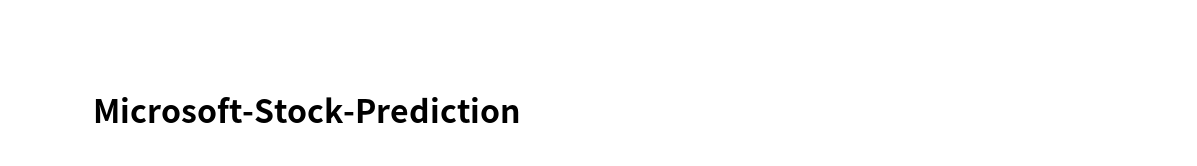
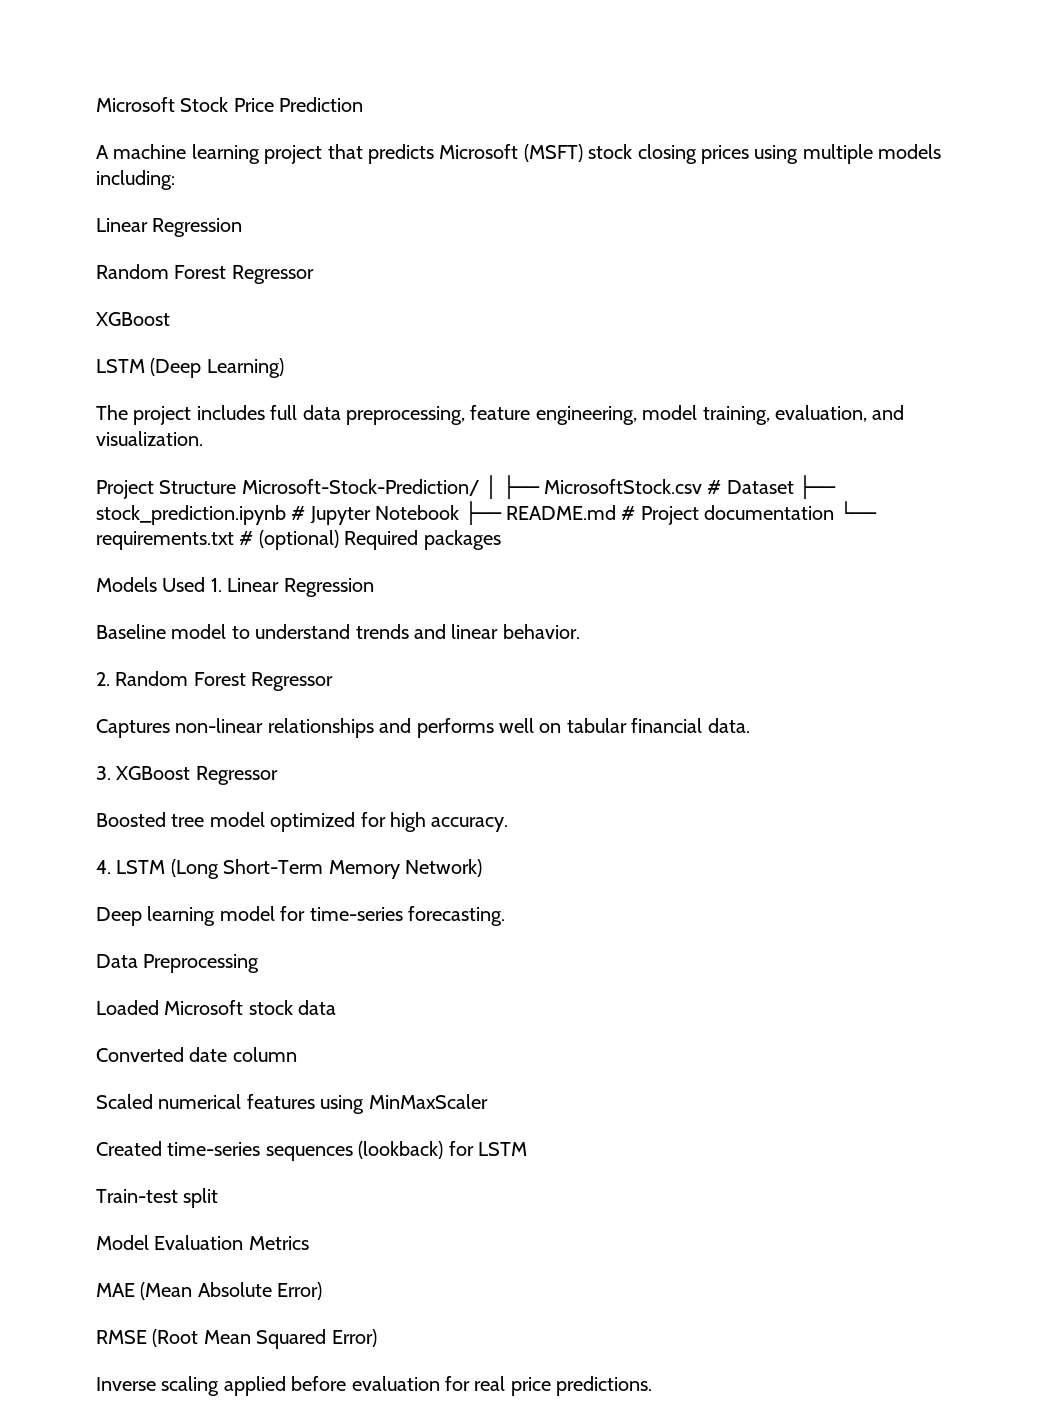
- Microsoft-Stock-Prediction
+ Microsoft Stock Price Prediction
+ A machine learning project that predicts Microsoft (MSFT) stock closing prices using multiple models including:
+ Linear Regression
+ Random Forest Regressor
+ XGBoost
+ LSTM (Deep Learning)
+ The project includes full data preprocessing, feature engineering, model training, evaluation, and visualization.
+ Project Structure Microsoft-Stock-Prediction/ │ ├── MicrosoftStock.csv # Dataset ├── stock_prediction.ipynb # Jupyter Notebook ├── README.md # Project documentation └── requirements.txt # (optional) Required packages
+ Models Used 1. Linear Regression
+ Baseline model to understand trends and linear behavior.
+ 2. Random Forest Regressor
+ Captures non-linear relationships and performs well on tabular financial data.
+ 3. XGBoost Regressor
+ Boosted tree model optimized for high accuracy.
+ 4. LSTM (Long Short-Term Memory Network)
+ Deep learning model for time-series forecasting.
+ Data Preprocessing
+ Loaded Microsoft stock data
+ Converted date column
+ Scaled numerical features using MinMaxScaler
+ Created time-series sequences (lookback) for LSTM
+ Train-test split
+ Model Evaluation Metrics
+ MAE (Mean Absolute Error)
+ RMSE (Root Mean Squared Error)
+ Inverse scaling applied before evaluation for real price predictions.

